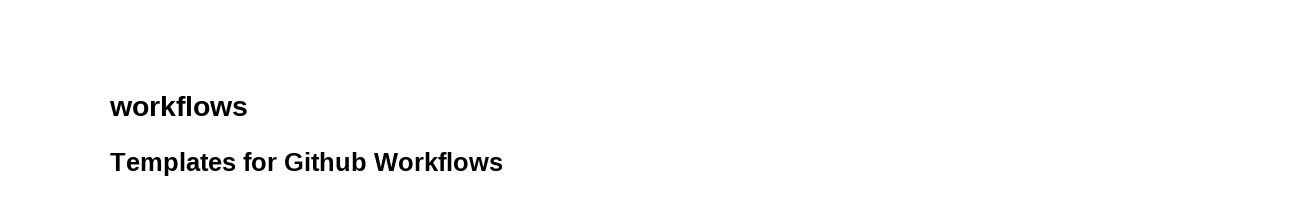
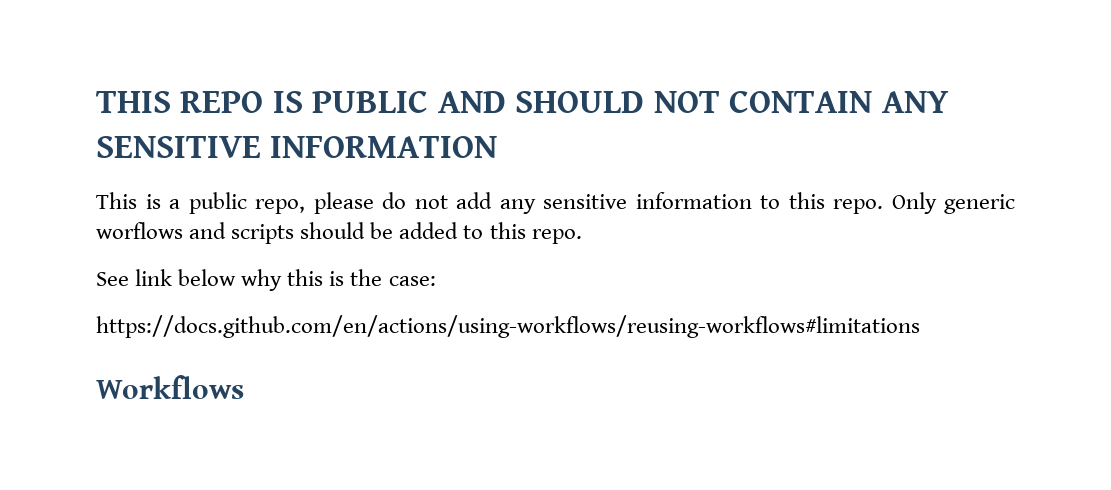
- workflows
- Templates for Github Workflows
+ THIS REPO IS PUBLIC AND SHOULD NOT CONTAIN ANY SENSITIVE INFORMATION
+ This is a public repo, please do not add any sensitive information to this repo. Only generic worflows and scripts should be added to this repo.
+ See link below why this is the case:
+ https://docs.github.com/en/actions/using-workflows/reusing-workflows#limitations
+ Workflows

